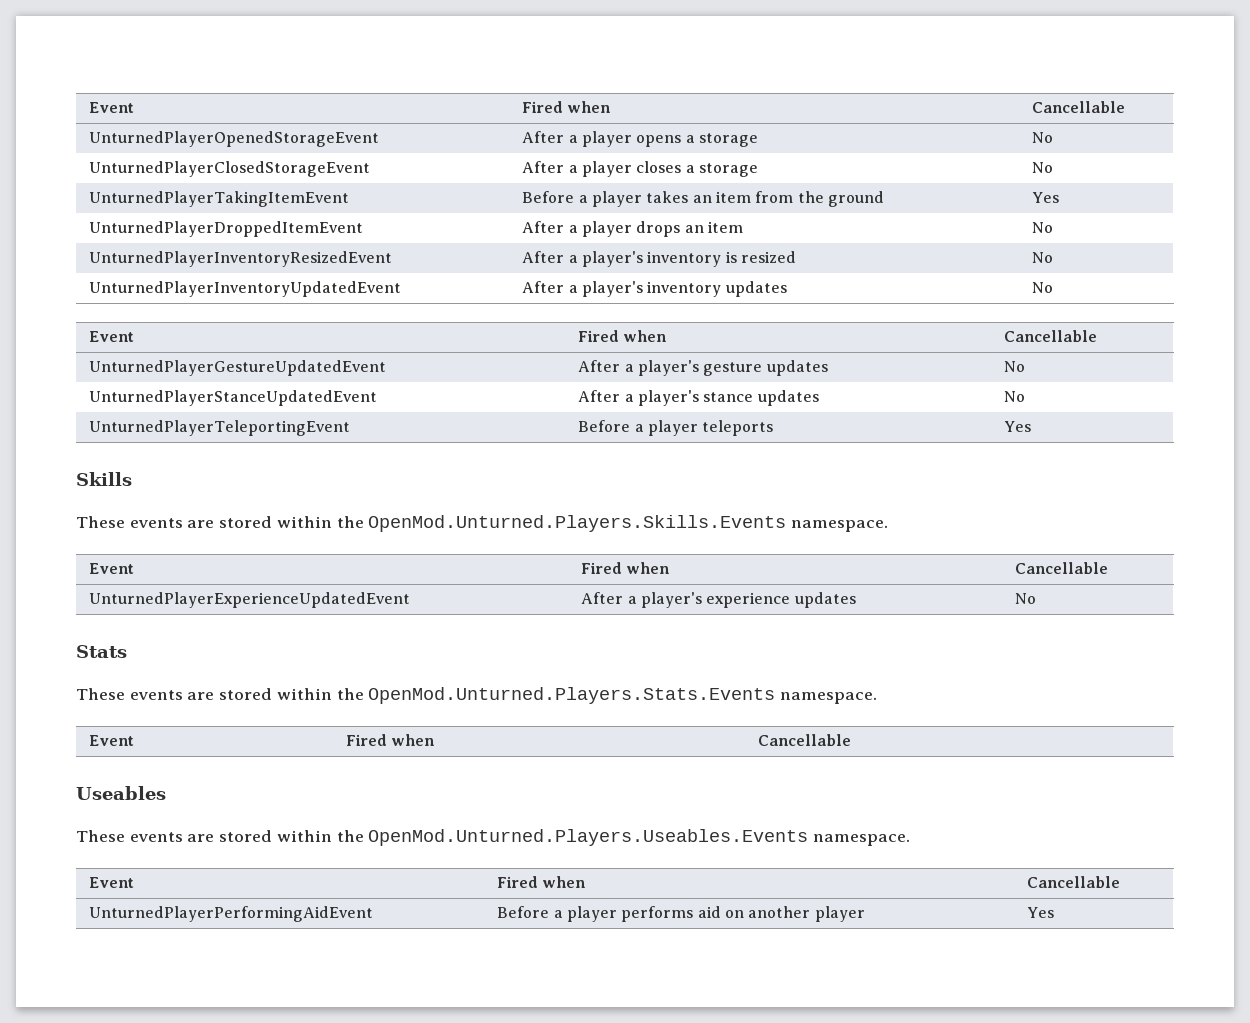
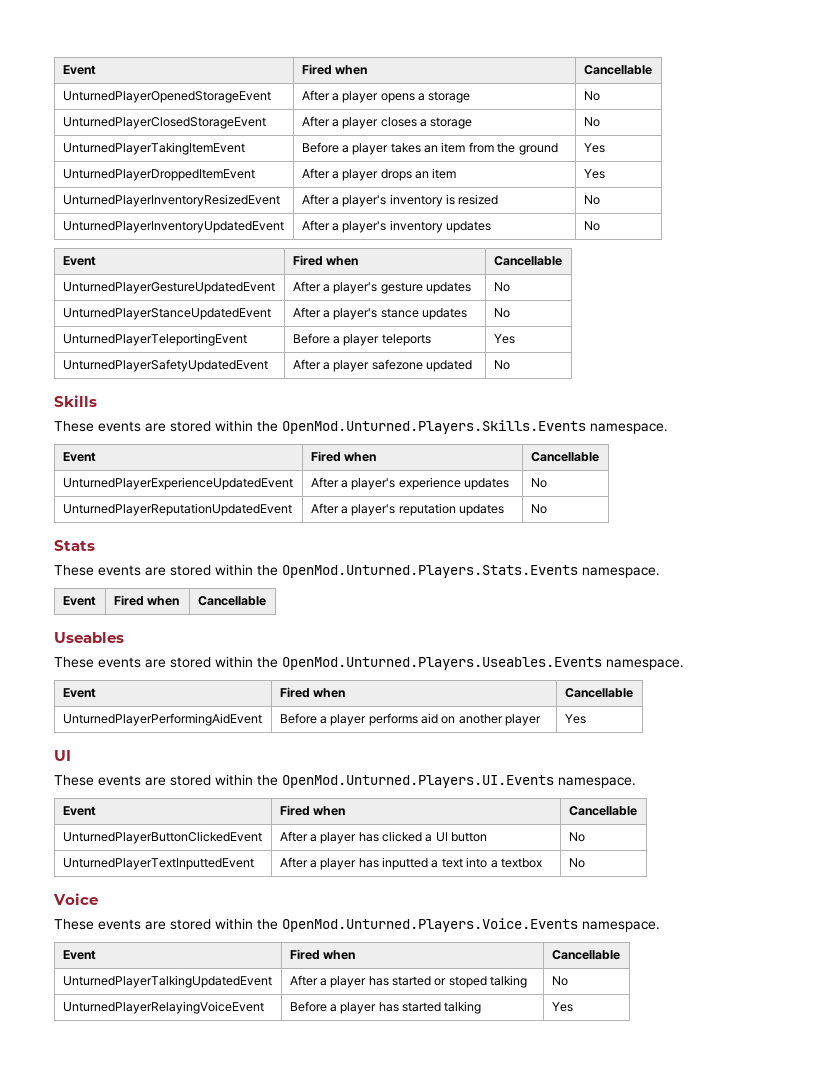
- UnturnedPlayerDroppedItemEvent | After a player drops an item | No
+ UnturnedPlayerDroppedItemEvent | After a player drops an item | Yes
+ UnturnedPlayerSafetyUpdatedEvent | After a player safezone updated | No
+ UnturnedPlayerReputationUpdatedEvent | After a player's reputation updates | No
  UnturnedPlayerPerformingAidEvent | Before a player performs aid on another player | Yes
+ UI
+ These events are stored within the OpenMod.Unturned.Players.UI.Events namespace.
+ Event | Fired when | Cancellable
+ UnturnedPlayerButtonClickedEvent | After a player has clicked a UI button | No
+ UnturnedPlayerTextInputtedEvent | After a player has inputted a text into a textbox | No
+ Voice
+ These events are stored within the OpenMod.Unturned.Players.Voice.Events namespace.
+ Event | Fired when | Cancellable
+ UnturnedPlayerTalkingUpdatedEvent | After a player has started or stoped talking | No
+ UnturnedPlayerRelayingVoiceEvent | Before a player has started talking | Yes

